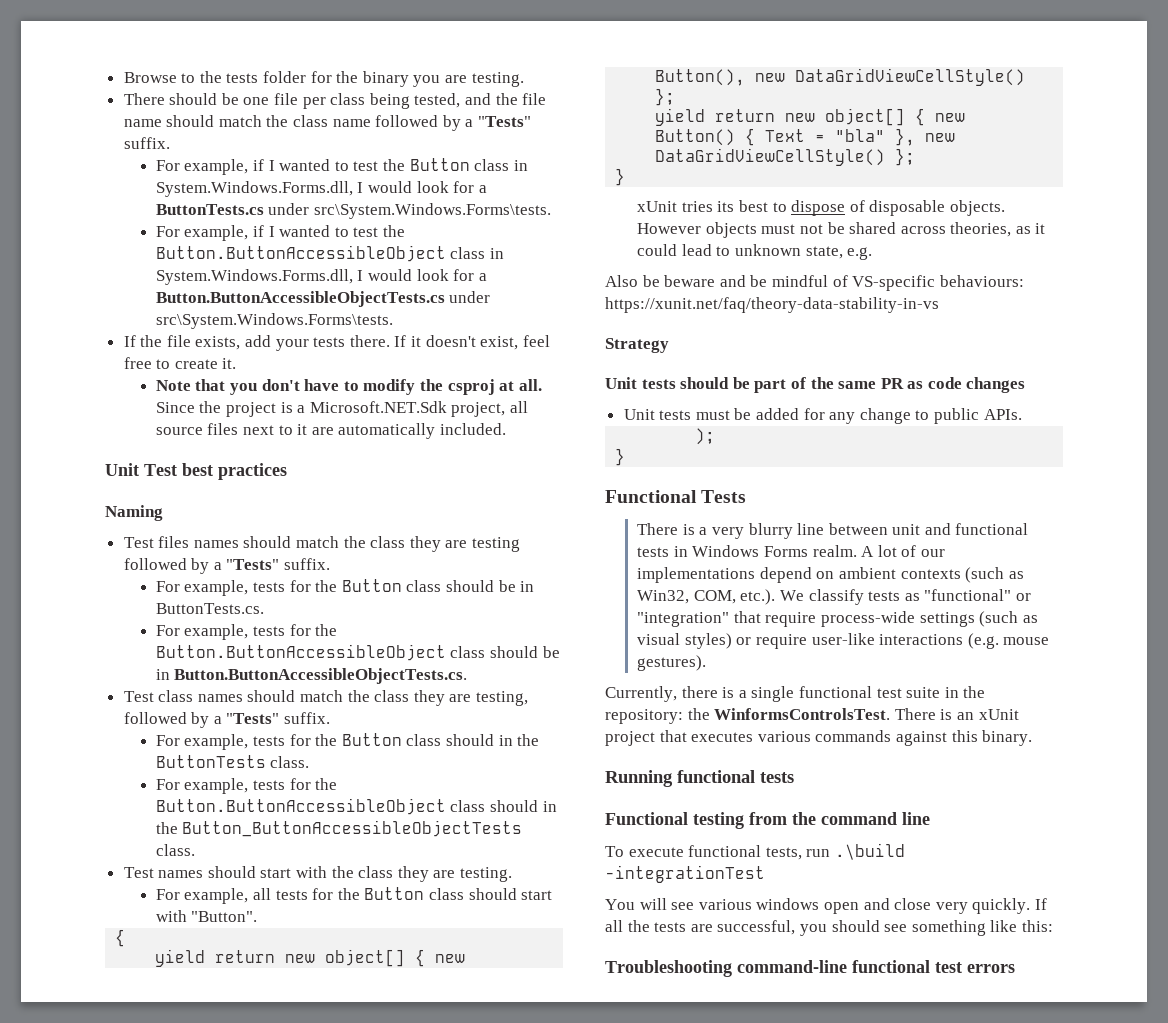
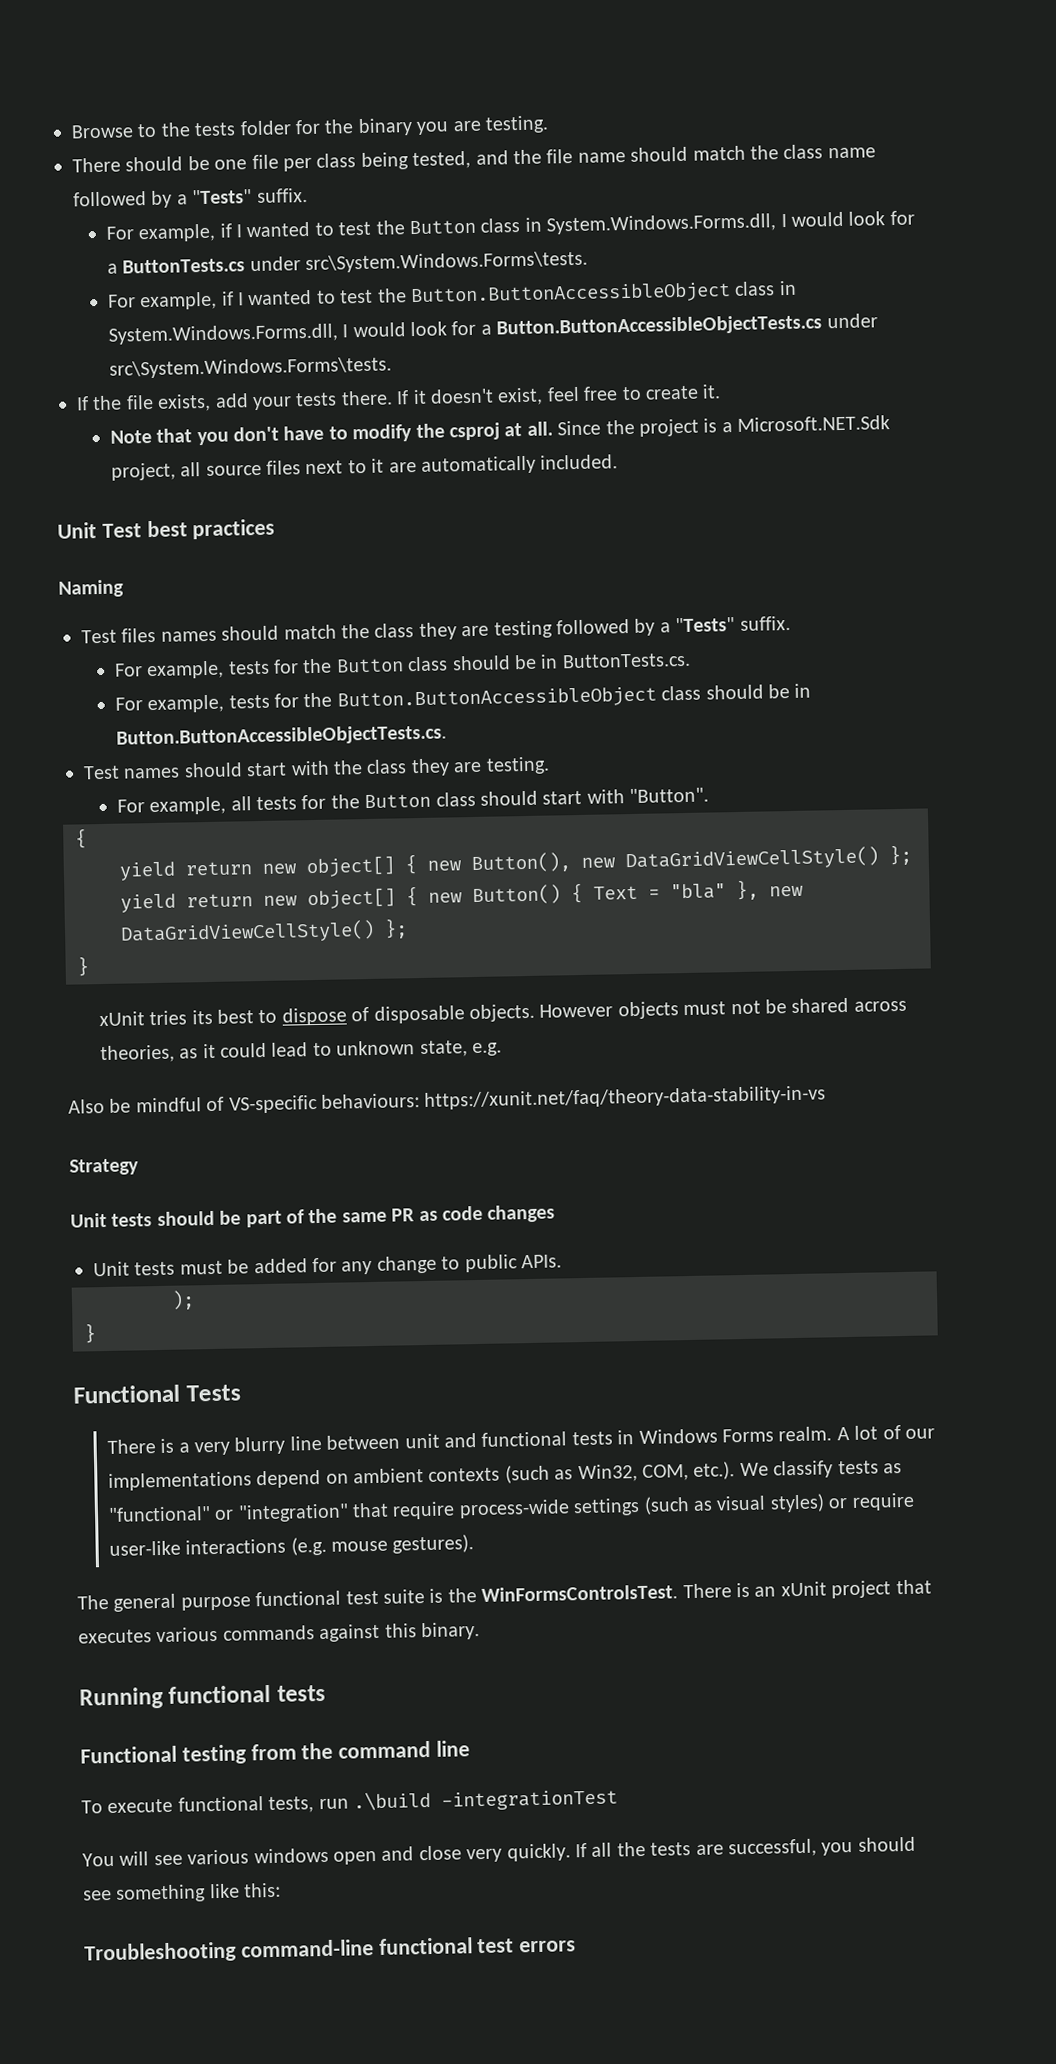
- Test class names should match the class they are testing, followed by a "Tests" suffix.
- For example, tests for the Button class should in the ButtonTests class.
- For example, tests for the Button.ButtonAccessibleObject class should in the Button_ButtonAccessibleObjectTests class.
- Also be beware and be mindful of VS-specific behaviours: https://xunit.net/faq/theory-data-stability-in-vs
+ Also be mindful of VS-specific behaviours: https://xunit.net/faq/theory-data-stability-in-vs
- Currently, there is a single functional test suite in the repository: the WinformsControlsTest.
+ The general purpose functional test suite is the WinFormsControlsTest.

